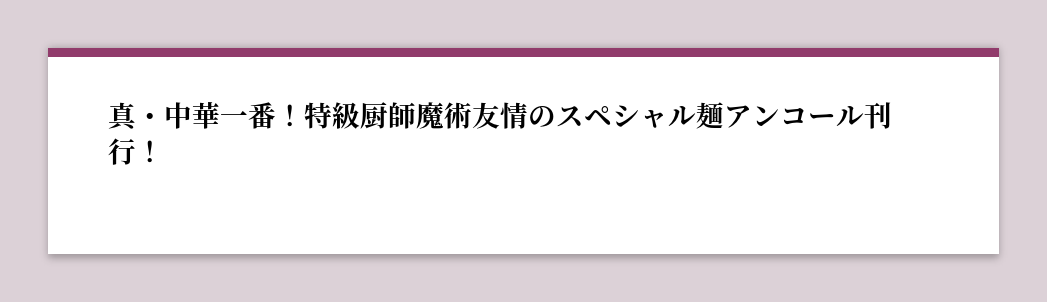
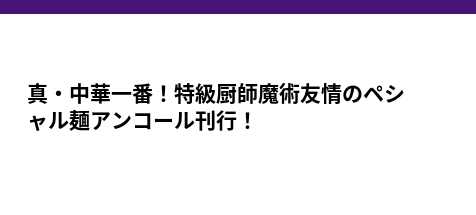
- 特級厨師魔術友情のスペシャル麺アンコール刊行！
+ 特級厨師魔術友情のペシャル麺アンコール刊行！

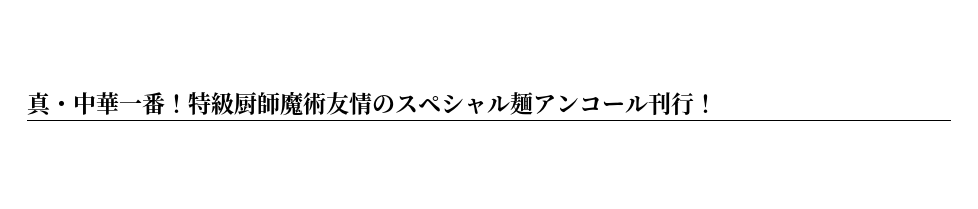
- 特級厨師魔術友情のペシャル麺アンコール刊行！
+ 特級厨師魔術友情のスペシャル麺アンコール刊行！

